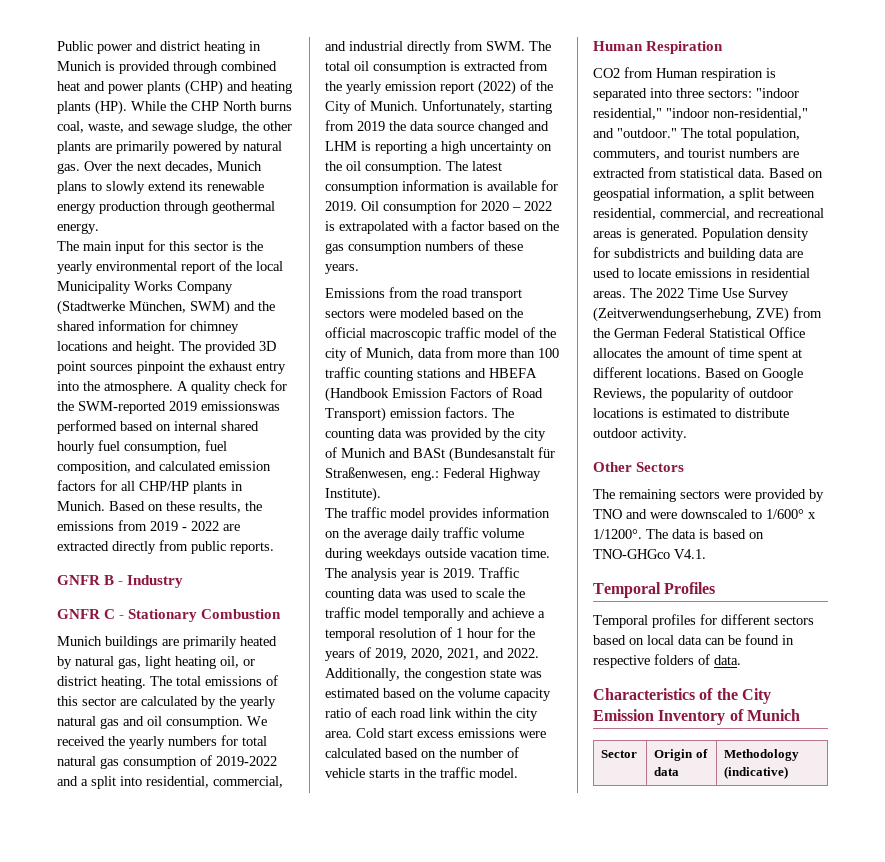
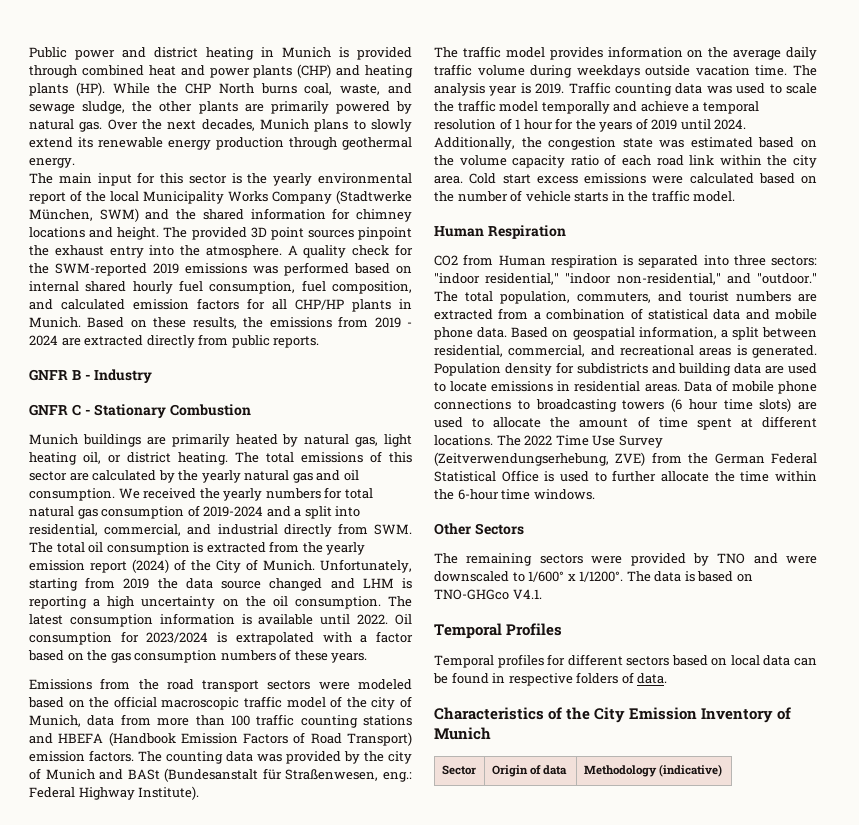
- A quality check for the SWM-reported 2019 emissionswas performed based on internal shared hourly fuel consumption, fuel composition, and calculated emission factors for all CHP/HP plants in Munich.
+ A quality check for the SWM-reported 2019 emissions was performed based on internal shared hourly fuel consumption, fuel composition, and calculated emission factors for all CHP/HP plants in Munich.
- Based on these results, the emissions from 2019 - 2022 are extracted directly from public reports.
+ Based on these results, the emissions from 2019 - 2024 are extracted directly from public reports.
- We received the yearly numbers for total natural gas consumption of 2019-2022 and a split into residential, commercial, and industrial directly from SWM. The total oil consumption is extracted from the yearly emission report (2022) of the City of Munich.
+ We received the yearly numbers for total natural gas consumption of 2019-2024 and a split into residential, commercial, and industrial directly from SWM. The total oil consumption is extracted from the yearly emission report (2024) of the City of Munich.
- The latest consumption information is available for 2019.
+ The latest consumption information is available until 2022.
- Oil consumption for 2020 – 2022 is extrapolated with a factor based on the gas consumption numbers of these years.
+ Oil consumption for 2023/2024 is extrapolated with a factor based on the gas consumption numbers of these years.
- Traffic counting data was used to scale the traffic model temporally and achieve a temporal resolution of 1 hour for the years of 2019, 2020, 2021, and 2022.
+ Traffic counting data was used to scale the traffic model temporally and achieve a temporal resolution of 1 hour for the years of 2019 until 2024.
- The total population, commuters, and tourist numbers are extracted from statistical data.
+ The total population, commuters, and tourist numbers are extracted from a combination of statistical data and mobile phone data.
+ Data of mobile phone connections to broadcasting towers (6 hour time slots) are used to allocate the amount of time spent at different locations.
- The 2022 Time Use Survey (Zeitverwendungserhebung, ZVE) from the German Federal Statistical Office allocates the amount of time spent at different locations. Based on Google Reviews, the popularity of outdoor locations is estimated to distribute outdoor activity.
+ The 2022 Time Use Survey (Zeitverwendungserhebung, ZVE) from the German Federal Statistical Office is used to further allocate the time within the 6-hour time windows.

